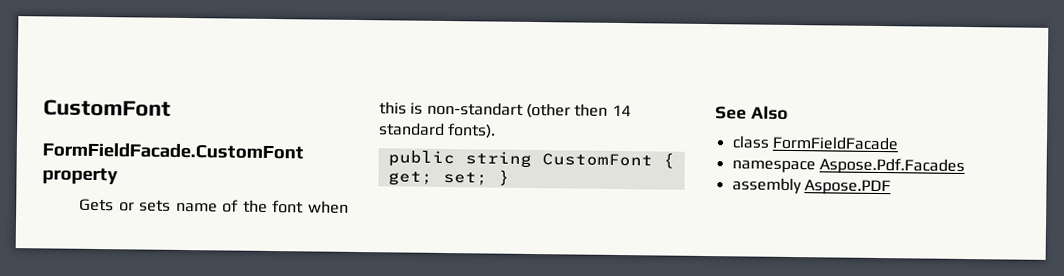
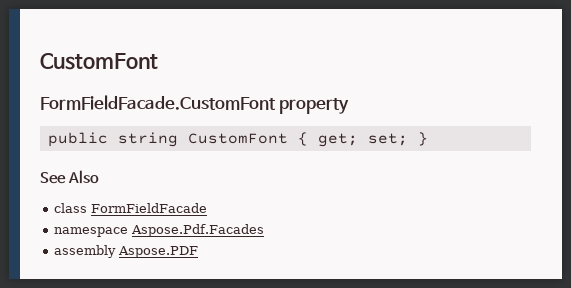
- Gets or sets name of the font when this is non-standart (other then 14 standard fonts).

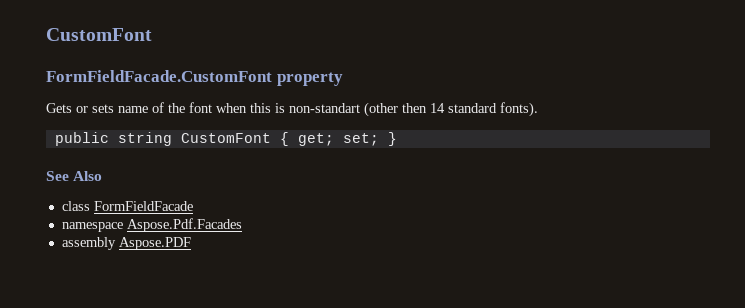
+ Gets or sets name of the font when this is non-standart (other then 14 standard fonts).

